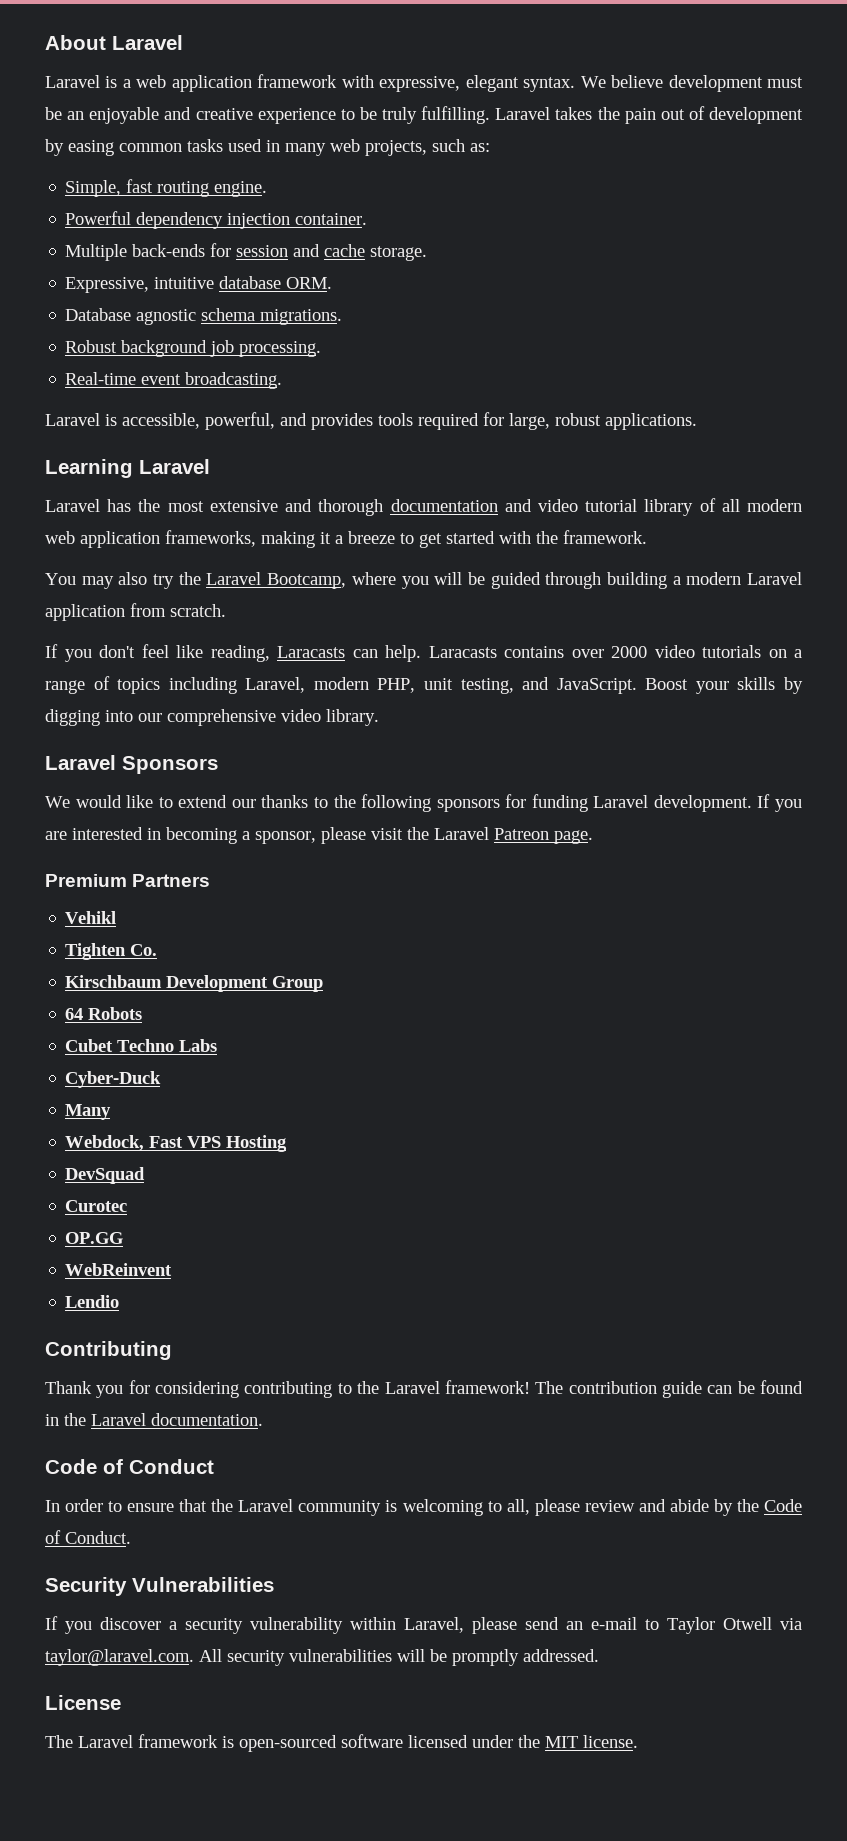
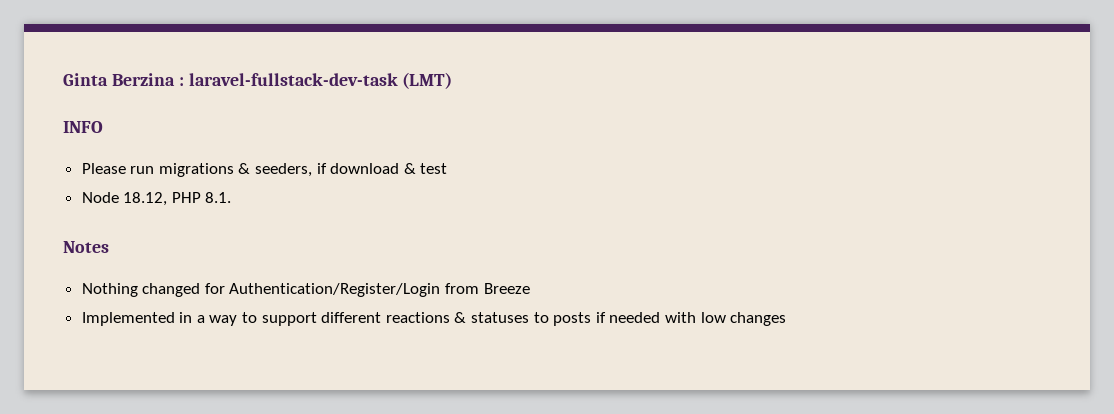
- About Laravel
- Laravel is a web application framework with expressive, elegant syntax. We believe development must be an enjoyable and creative experience to be truly fulfilling. Laravel takes the pain out of development by easing common tasks used in many web projects, such as:
- Simple, fast routing engine.
- Powerful dependency injection container.
- Multiple back-ends for session and cache storage.
- Expressive, intuitive database ORM.
- Database agnostic schema migrations.
- Robust background job processing.
- Real-time event broadcasting.
- Laravel is accessible, powerful, and provides tools required for large, robust applications.
- Learning Laravel
- Laravel has the most extensive and thorough documentation and video tutorial library of all modern web application frameworks, making it a breeze to get started with the framework.
- You may also try the Laravel Bootcamp, where you will be guided through building a modern Laravel application from scratch.
- If you don't feel like reading, Laracasts can help. Laracasts contains over 2000 video tutorials on a range of topics including Laravel, modern PHP, unit testing, and JavaScript. Boost your skills by digging into our comprehensive video library.
- Laravel Sponsors
- We would like to extend our thanks to the following sponsors for funding Laravel development. If you are interested in becoming a sponsor, please visit the Laravel Patreon page.
- Premium Partners
- Vehikl
- Tighten Co.
- Kirschbaum Development Group
- 64 Robots
- Cubet Techno Labs
- Cyber-Duck
- Many
- Webdock, Fast VPS Hosting
- DevSquad
- Curotec
- OP.GG
- WebReinvent
- Lendio
- Contributing
- Thank you for considering contributing to the Laravel framework! The contribution guide can be found in the Laravel documentation.
- Code of Conduct
- In order to ensure that the Laravel community is welcoming to all, please review and abide by the Code of Conduct.
- Security Vulnerabilities
- If you discover a security vulnerability within Laravel, please send an e-mail to Taylor Otwell via taylor@laravel.com. All security vulnerabilities will be promptly addressed.
- License
- The Laravel framework is open-sourced software licensed under the MIT license.
+ Ginta Berzina : laravel-fullstack-dev-task (LMT)
+ INFO
+ Please run migrations & seeders, if download & test
+ Node 18.12, PHP 8.1.
+ Notes
+ Nothing changed for Authentication/Register/Login from Breeze
+ Implemented in a way to support different reactions & statuses to posts if needed with low changes

